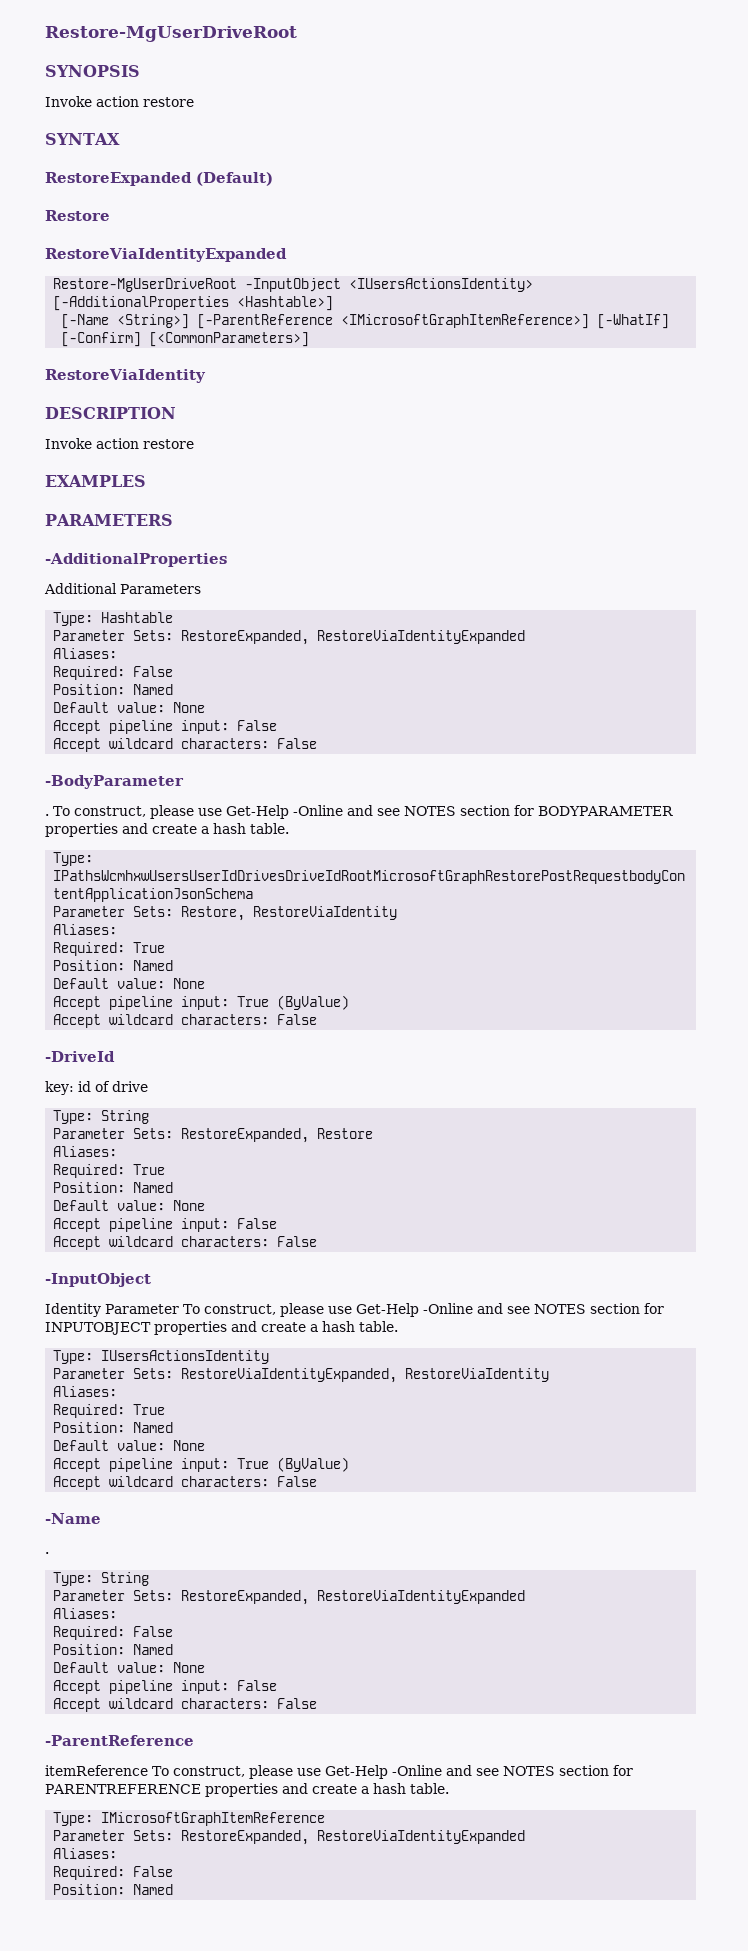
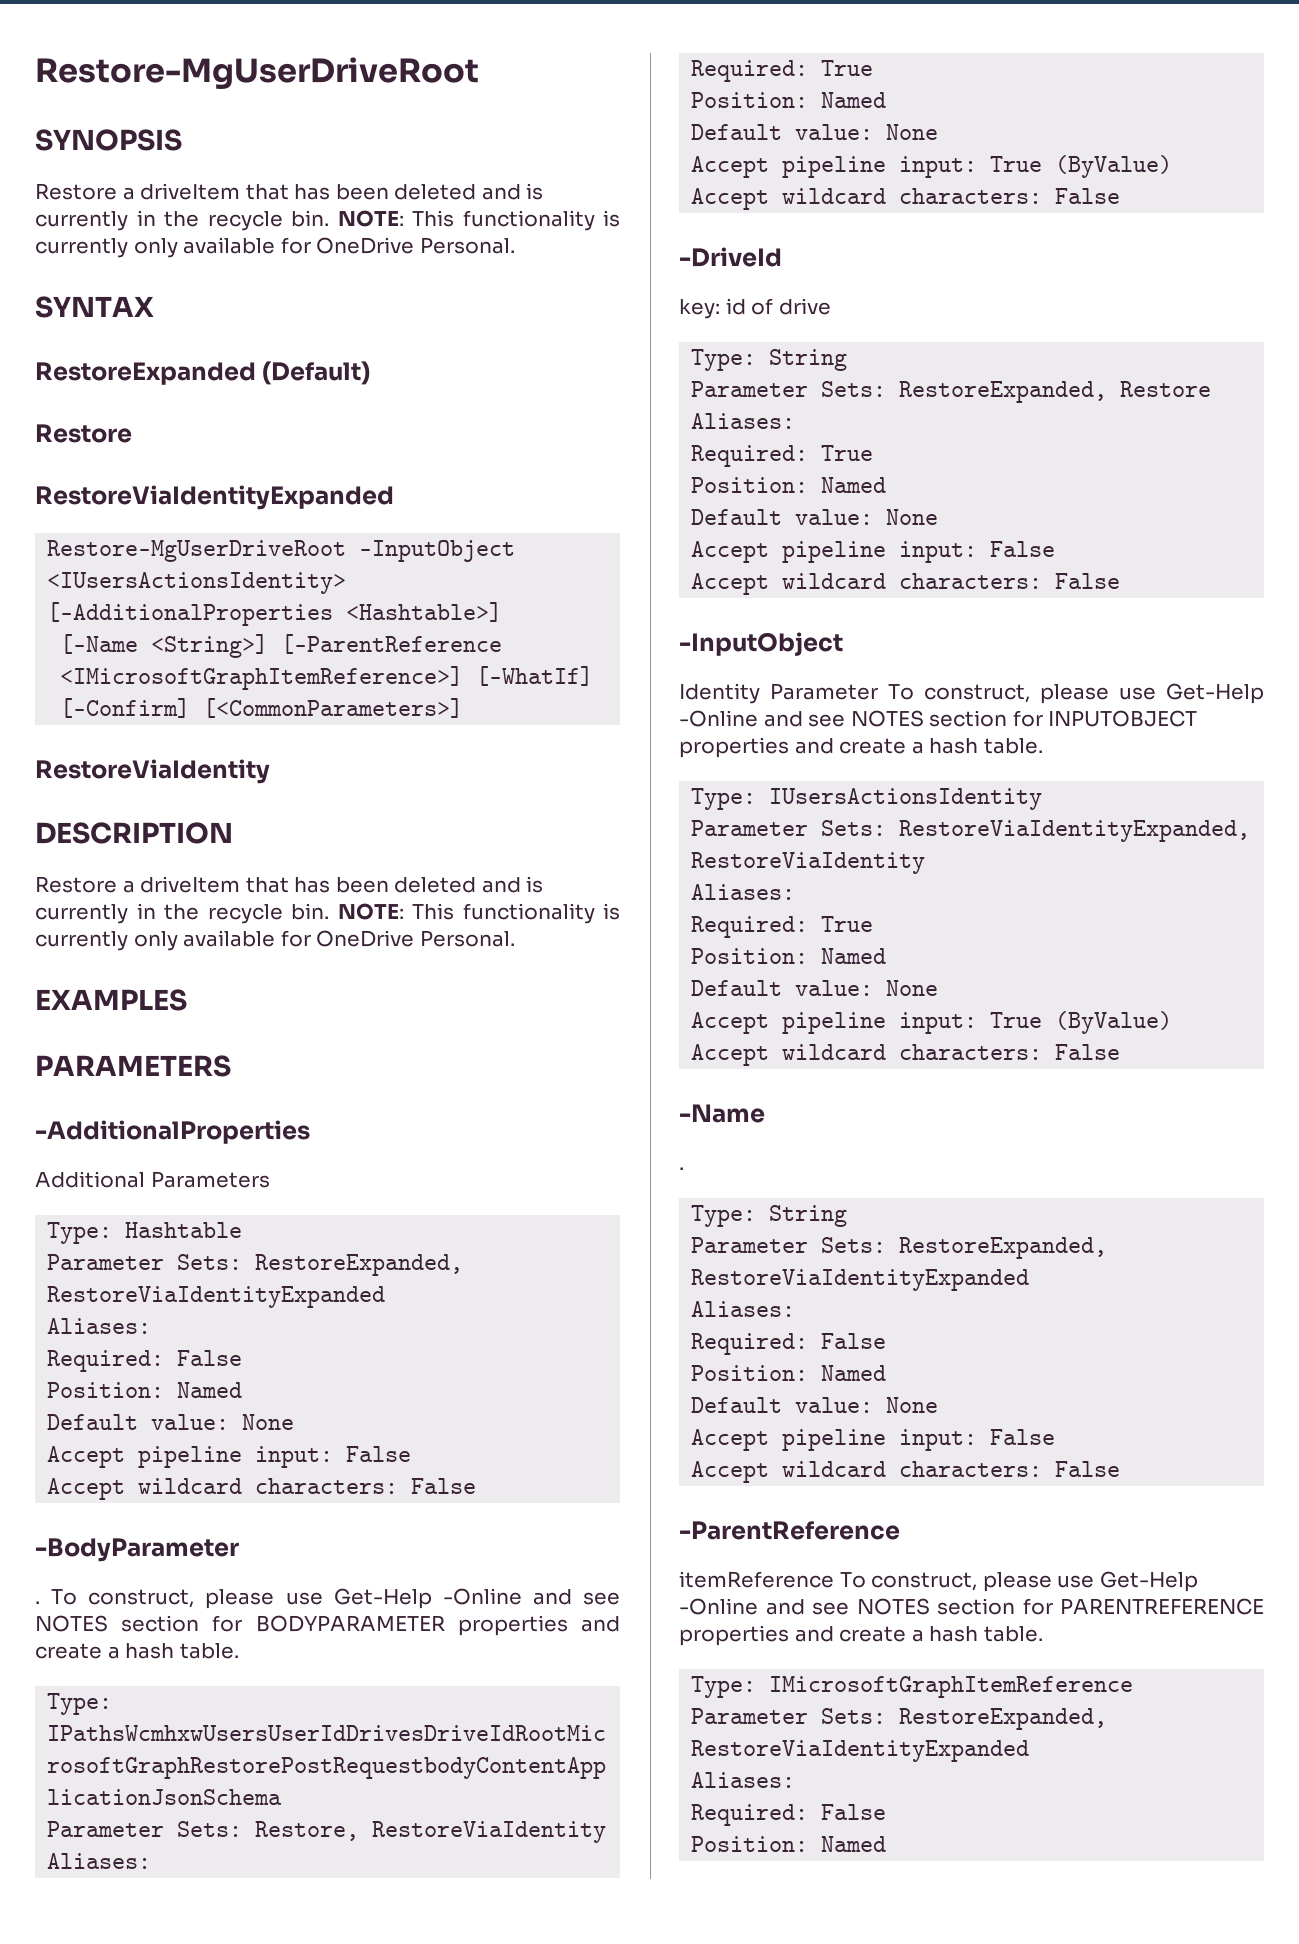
  SYNOPSIS
- Invoke action restore
+ Restore a driveItem that has been deleted and is currently in the recycle bin. NOTE: This functionality is currently only available for OneDrive Personal.
  DESCRIPTION
- Invoke action restore
+ Restore a driveItem that has been deleted and is currently in the recycle bin. NOTE: This functionality is currently only available for OneDrive Personal.

